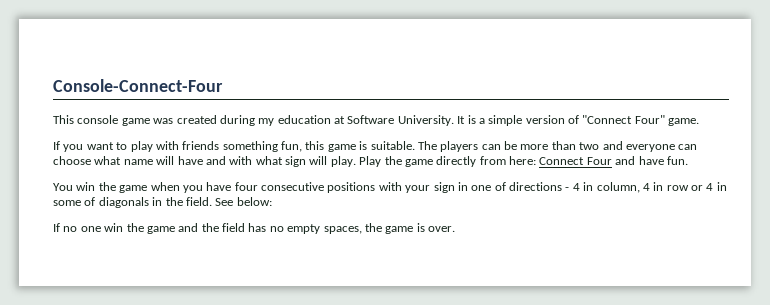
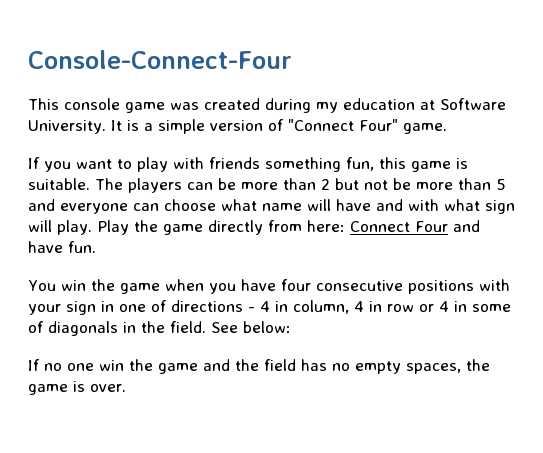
- The players can be more than two and everyone can choose what name will have and with what sign will play.
+ The players can be more than 2 but not be more than 5 and everyone can choose what name will have and with what sign will play.

